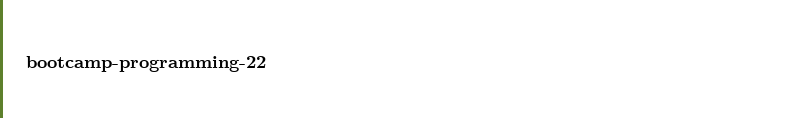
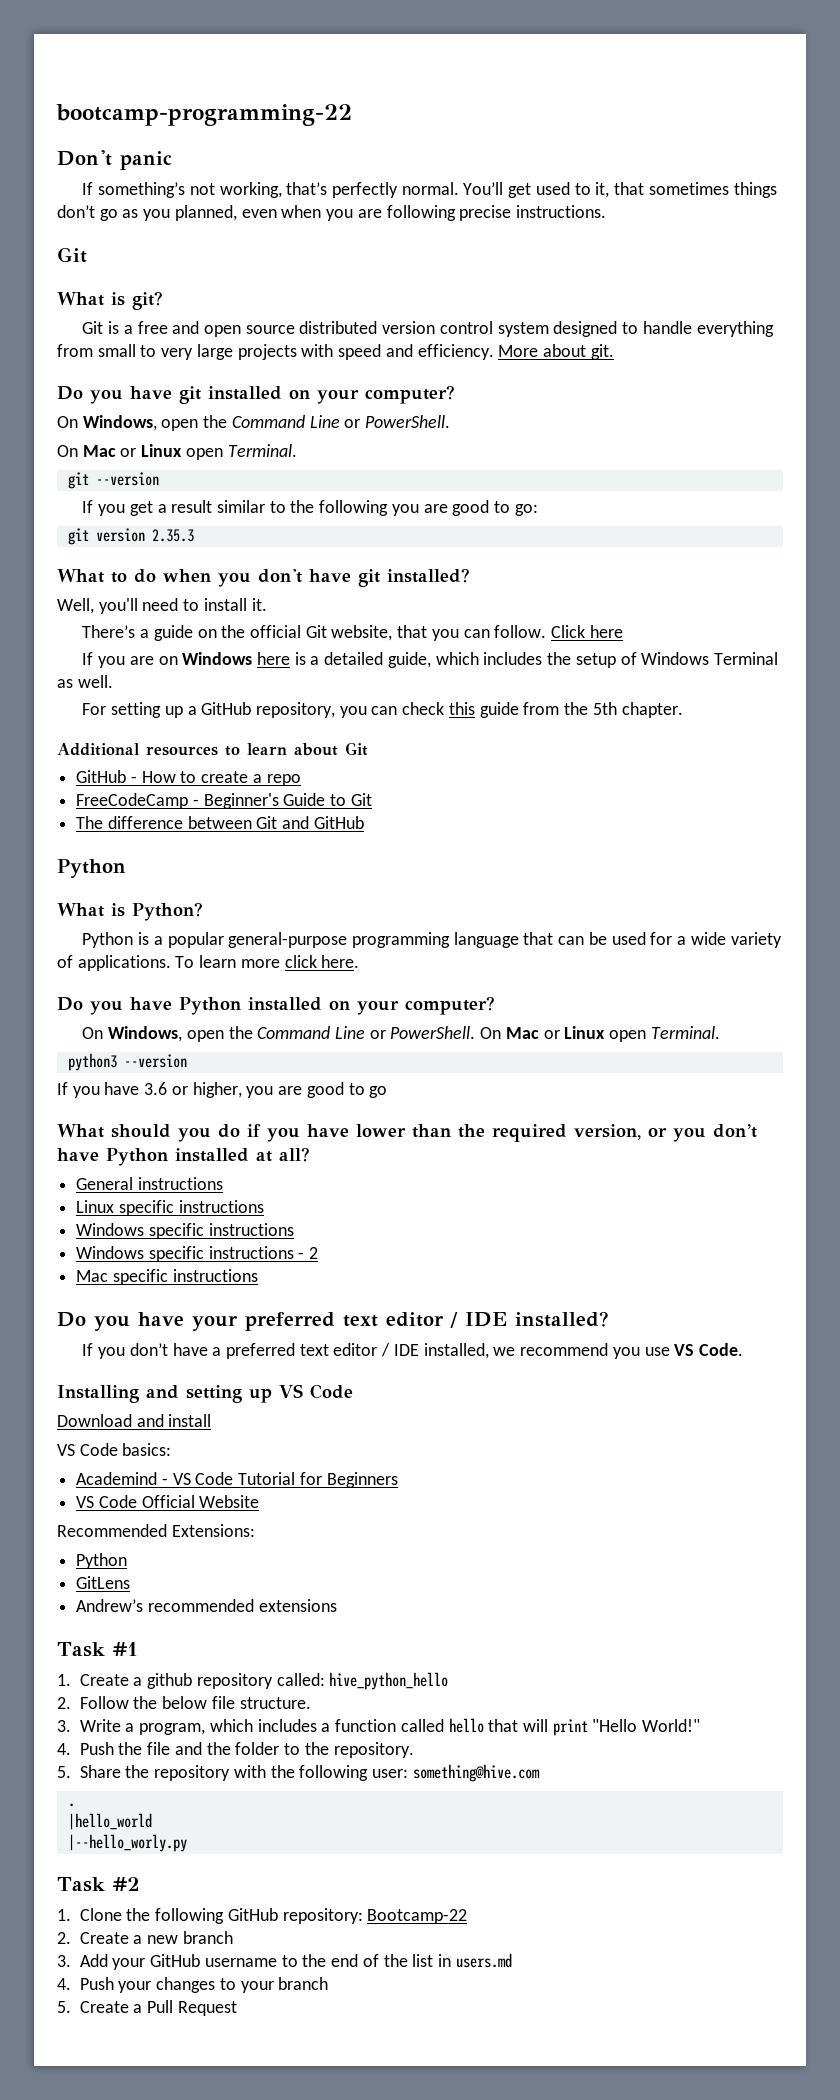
+ Don't panic
+ If something’s not working, that’s perfectly normal. You’ll get used to it, that sometimes things don’t go as you planned, even when you are following precise instructions.
+ Git
+ What is git?
+ Git is a free and open source distributed version control system designed to handle everything from small to very large projects with speed and efficiency. More about git.
+ Do you have git installed on your computer?
+ On Windows, open the Command Line or PowerShell.
+ On Mac or Linux open Terminal.
+ git --version
+ If you get a result similar to the following you are good to go:
+ git version 2.35.3
+ What to do when you don't have git installed?
+ Well, you'll need to install it.
+ There’s a guide on the official Git website, that you can follow. Click here
+ If you are on Windows here is a detailed guide, which includes the setup of Windows Terminal as well.
+ For setting up a GitHub repository, you can check this guide from the 5th chapter.
+ Additional resources to learn about Git
+ GitHub - How to create a repo
+ FreeCodeCamp - Beginner's Guide to Git
+ The difference between Git and GitHub
+ Python
+ What is Python?
+ Python is a popular general-purpose programming language that can be used for a wide variety of applications. To learn more click here.
+ Do you have Python installed on your computer?
+ On Windows, open the Command Line or PowerShell. On Mac or Linux open Terminal.
+ python3 --version
+ If you have 3.6 or higher, you are good to go
+ What should you do if you have lower than the required version, or you don’t have Python installed at all?
+ General instructions
+ Linux specific instructions
+ Windows specific instructions
+ Windows specific instructions - 2
+ Mac specific instructions
+ Do you have your preferred text editor / IDE installed?
+ If you don’t have a preferred text editor / IDE installed, we recommend you use VS Code.
+ Installing and setting up VS Code
+ Download and install
+ VS Code basics:
+ Academind - VS Code Tutorial for Beginners
+ VS Code Official Website
+ Recommended Extensions:
+ Python
+ GitLens
+ Andrew’s recommended extensions
+ Task #1
+ 1. Create a github repository called: hive_python_hello
+ 2. Follow the below file structure.
+ 3. Write a program, which includes a function called hello that will print "Hello World!"
+ 4. Push the file and the folder to the repository.
+ 5. Share the repository with the following user: something@hive.com
+ .
+ |hello_world
+ |--hello_worly.py
+ Task #2
+ 1. Clone the following GitHub repository: Bootcamp-22
+ 2. Create a new branch
+ 3. Add your GitHub username to the end of the list in users.md
+ 4. Push your changes to your branch
+ 5. Create a Pull Request

